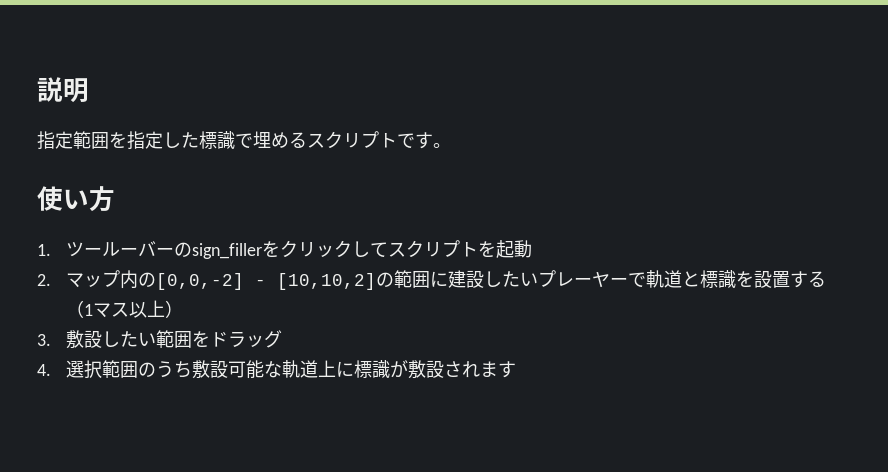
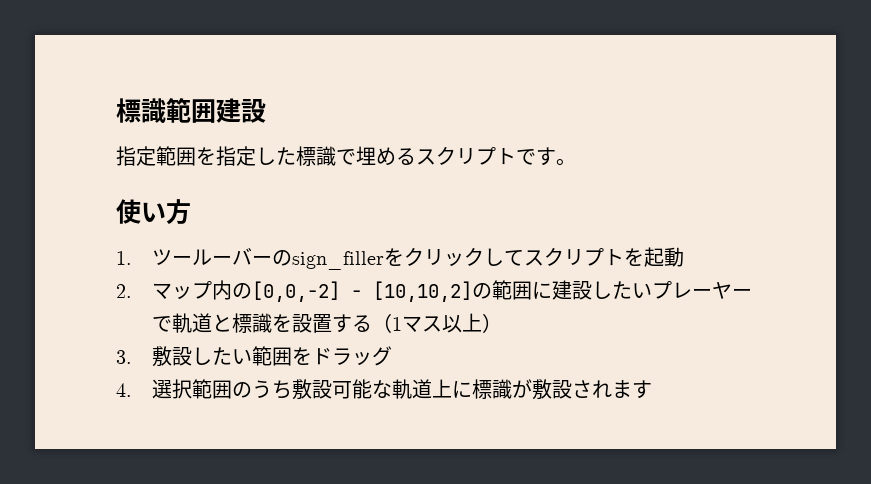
- 説明
+ 標識範囲建設

